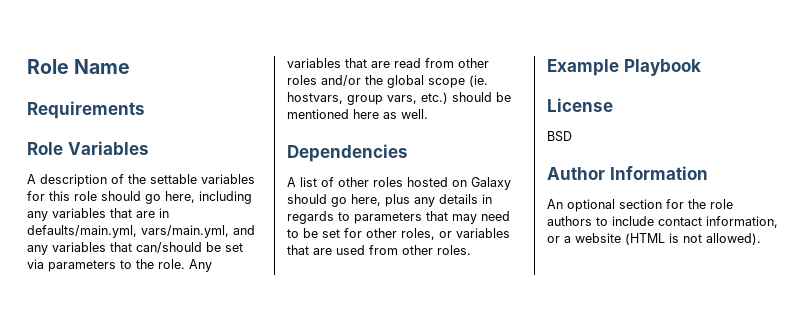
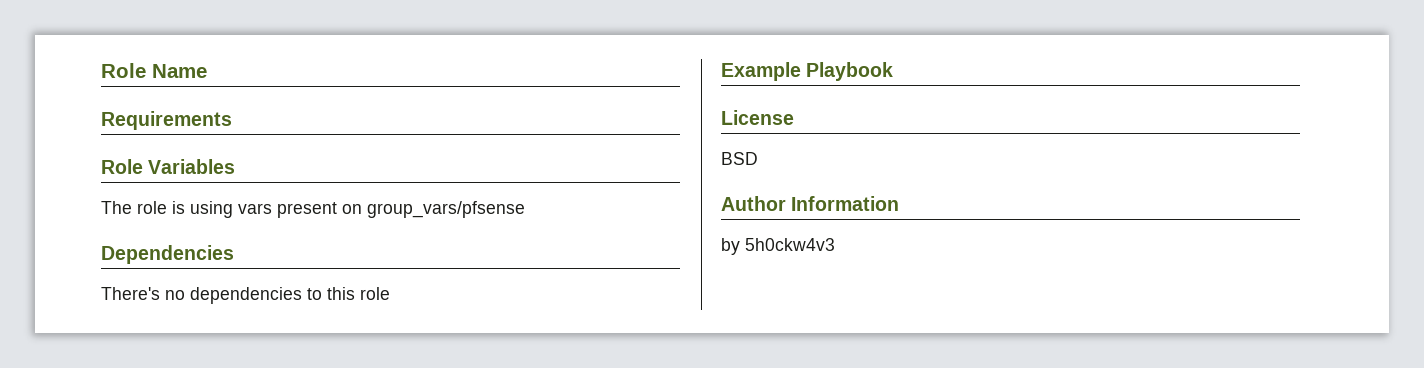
- A description of the settable variables for this role should go here, including any variables that are in defaults/main.yml, vars/main.yml, and any variables that can/should be set via parameters to the role. Any variables that are read from other roles and/or the global scope (ie. hostvars, group vars, etc.) should be mentioned here as well.
+ The role is using vars present on group_vars/pfsense
  Dependencies
- A list of other roles hosted on Galaxy should go here, plus any details in regards to parameters that may need to be set for other roles, or variables that are used from other roles.
+ There's no dependencies to this role
- An optional section for the role authors to include contact information, or a website (HTML is not allowed).
+ by 5h0ckw4v3

